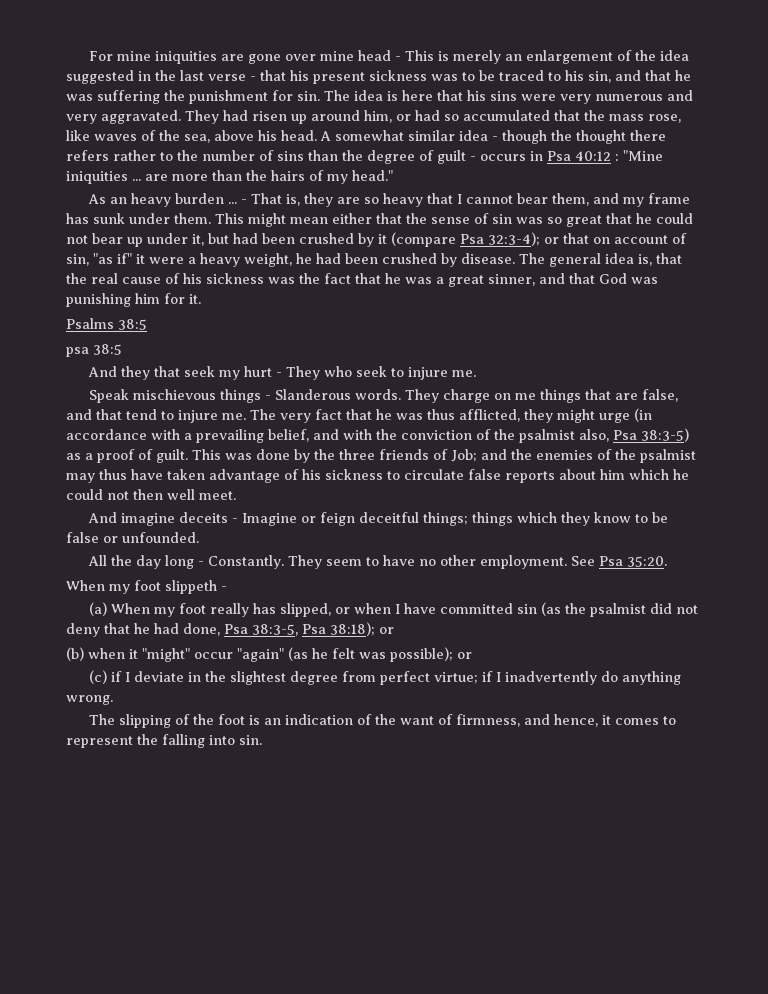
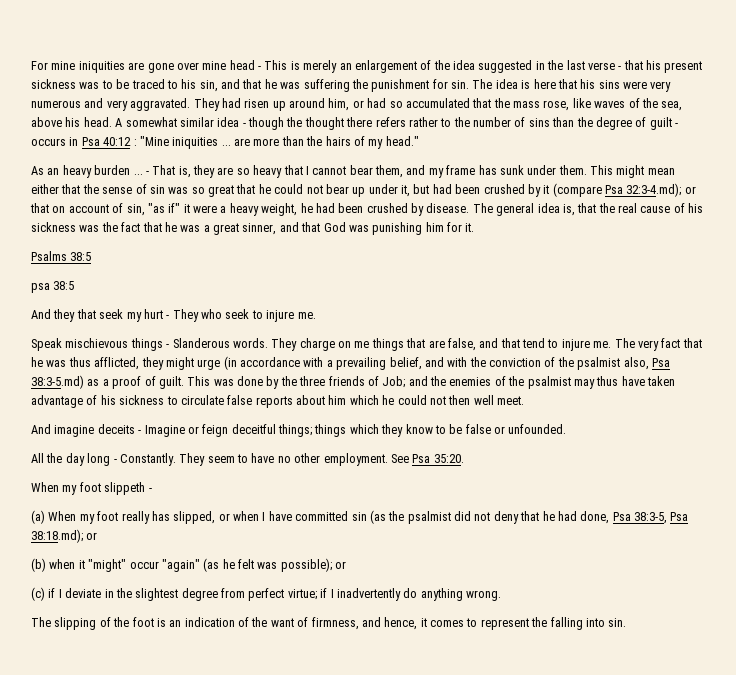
- This might mean either that the sense of sin was so great that he could not bear up under it, but had been crushed by it (compare Psa 32:3-4); or that on account of sin, "as if" it were a heavy weight, he had been crushed by disease.
+ This might mean either that the sense of sin was so great that he could not bear up under it, but had been crushed by it (compare Psa 32:3-4.md); or that on account of sin, "as if" it were a heavy weight, he had been crushed by disease.
- The very fact that he was thus afflicted, they might urge (in accordance with a prevailing belief, and with the conviction of the psalmist also, Psa 38:3-5) as a proof of guilt.
+ The very fact that he was thus afflicted, they might urge (in accordance with a prevailing belief, and with the conviction of the psalmist also, Psa 38:3-5.md) as a proof of guilt.
- (a) When my foot really has slipped, or when I have committed sin (as the psalmist did not deny that he had done, Psa 38:3-5, Psa 38:18); or
+ (a) When my foot really has slipped, or when I have committed sin (as the psalmist did not deny that he had done, Psa 38:3-5, Psa 38:18.md); or

